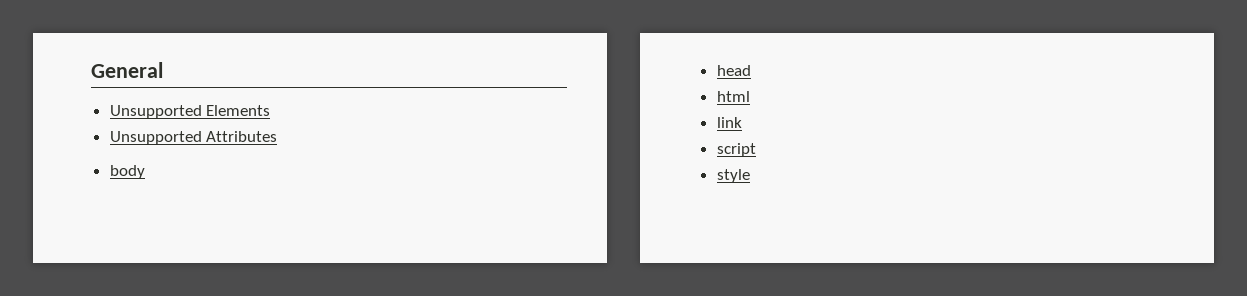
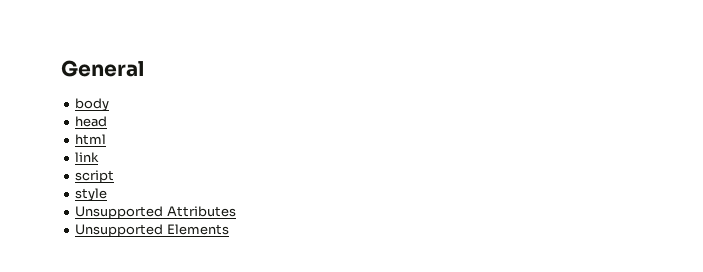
- Unsupported Elements
- Unsupported Attributes
+ Unsupported Attributes
+ Unsupported Elements

